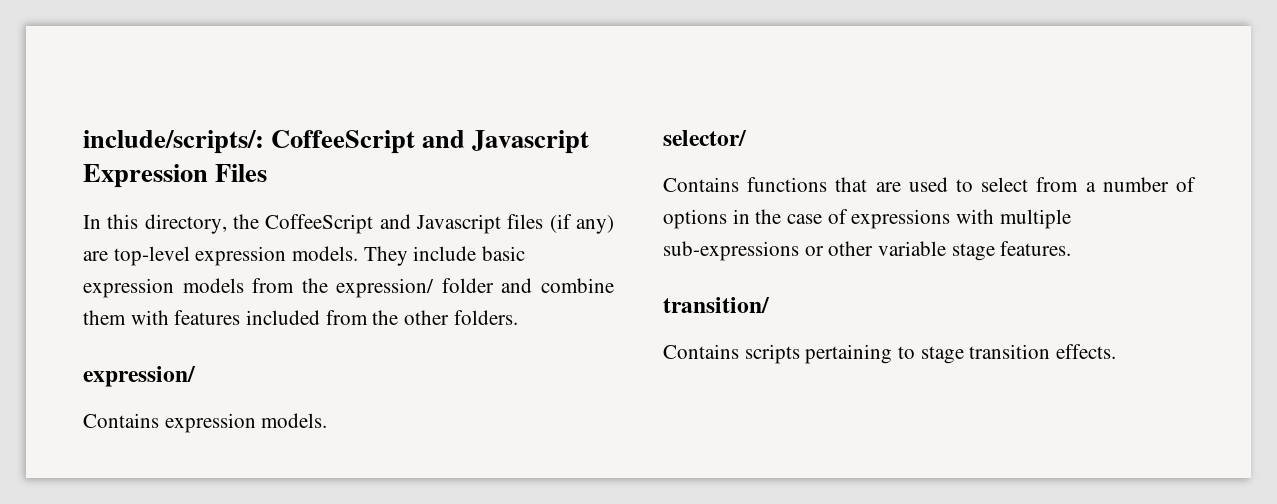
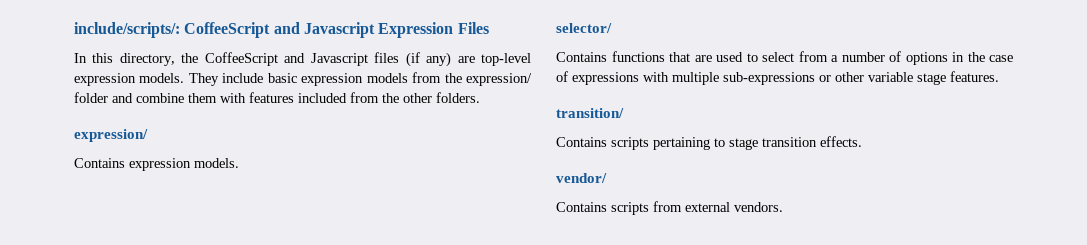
+ vendor/
+ Contains scripts from external vendors.

